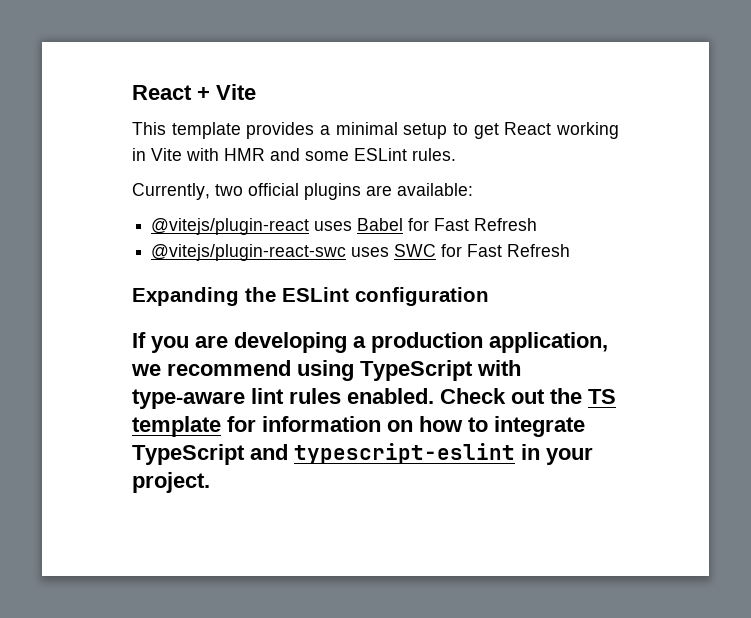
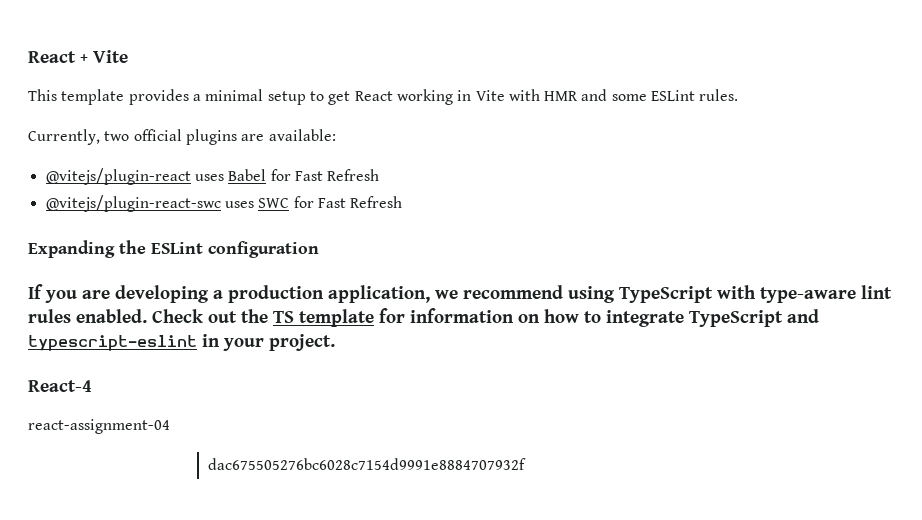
+ React-4
+ react-assignment-04
+ dac675505276bc6028c7154d9991e8884707932f

